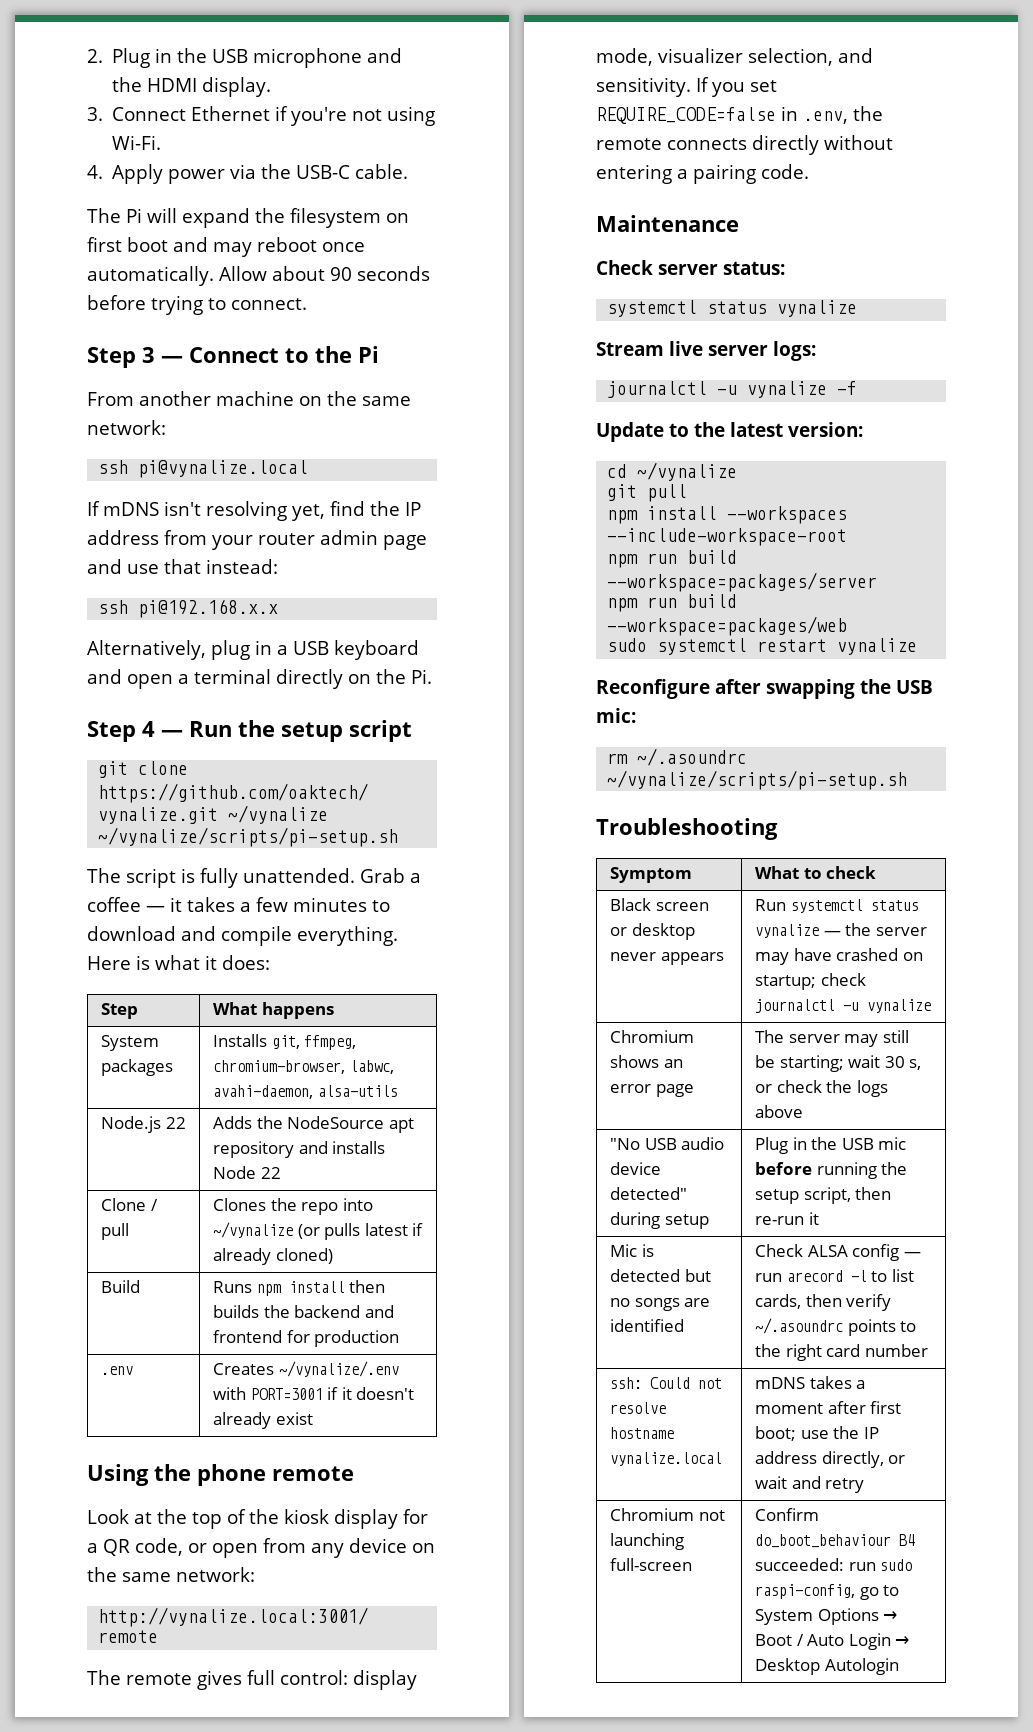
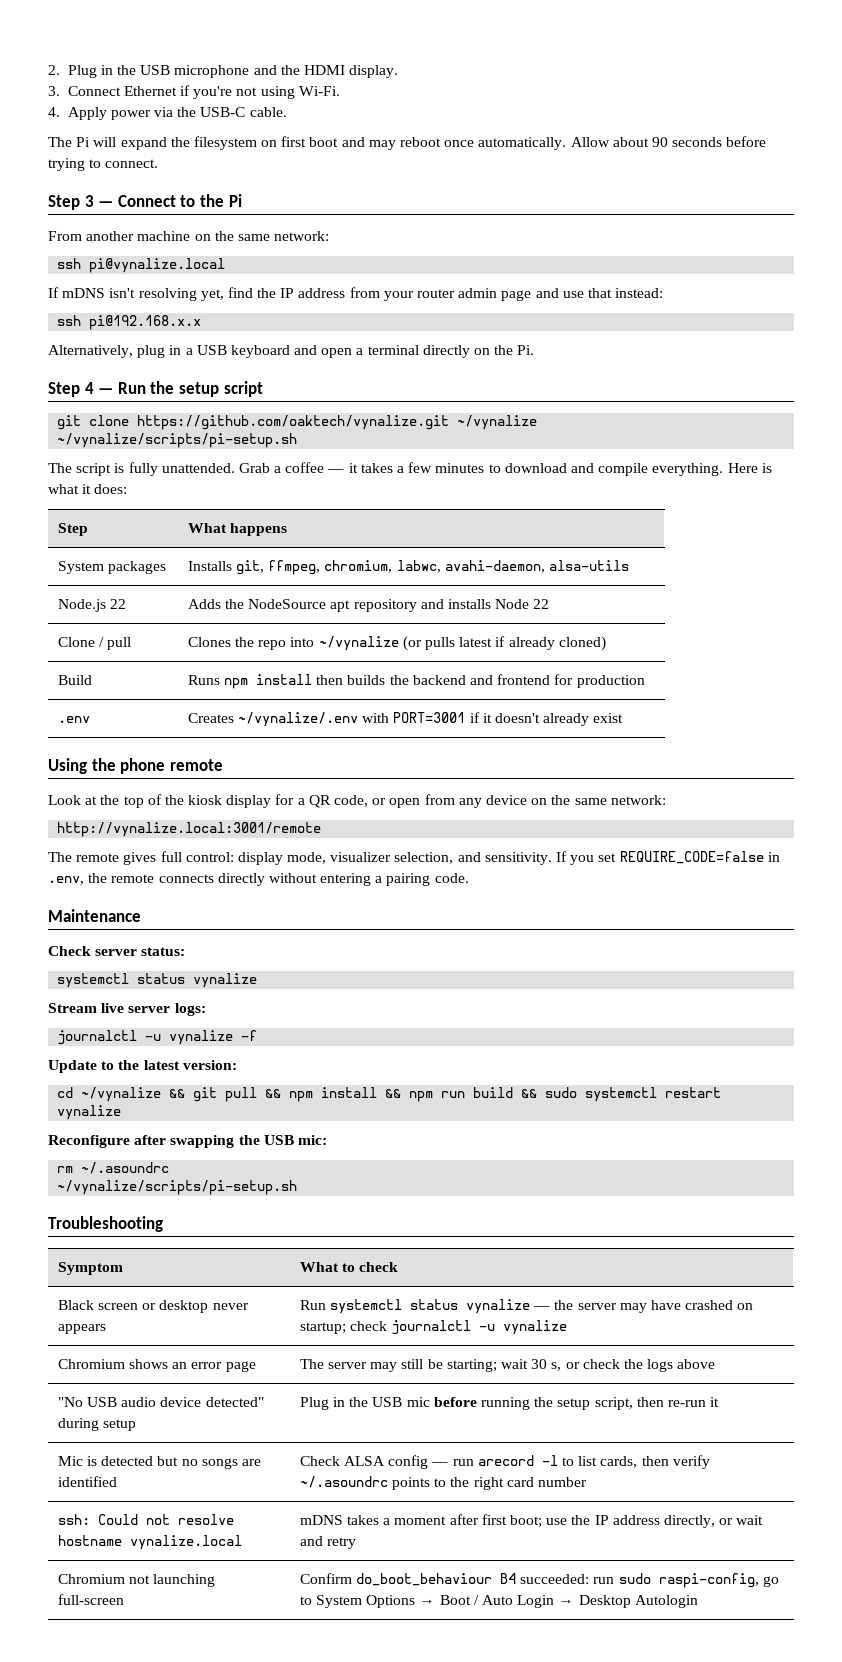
- System packages | Installs git, ffmpeg, chromium-browser, labwc, avahi-daemon, alsa-utils
+ System packages | Installs git, ffmpeg, chromium, labwc, avahi-daemon, alsa-utils
- cd ~/vynalize
- git pull
- npm install --workspaces --include-workspace-root
- npm run build --workspace=packages/server
- npm run build --workspace=packages/web
- sudo systemctl restart vynalize
+ cd ~/vynalize && git pull && npm install && npm run build && sudo systemctl restart vynalize

